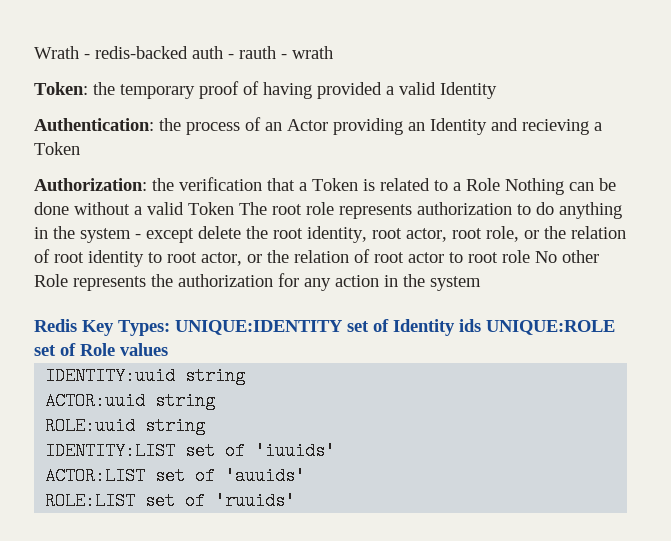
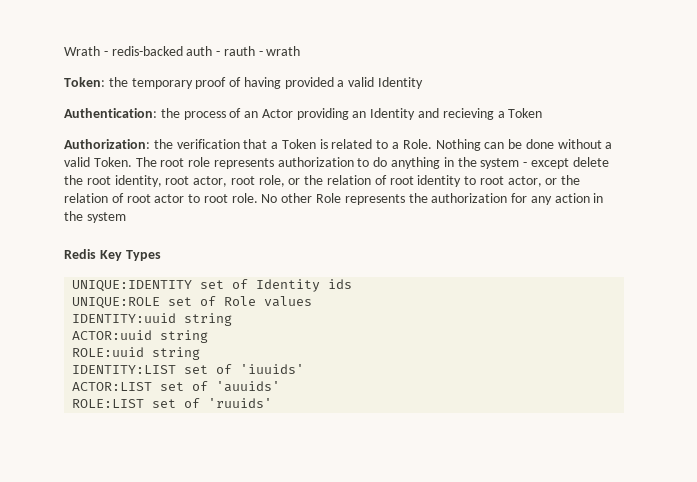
- the verification that a Token is related to a Role Nothing can be done without a valid Token The root role represents authorization to do anything in the system - except delete the root identity, root actor, root role, or the relation of root identity to root actor, or the relation of root actor to root role No other Role represents the authorization for any action in the system
+ the verification that a Token is related to a Role. Nothing can be done without a valid Token. The root role represents authorization to do anything in the system - except delete the root identity, root actor, root role, or the relation of root identity to root actor, or the relation of root actor to root role. No other Role represents the authorization for any action in the system
- Redis Key Types: UNIQUE:IDENTITY set of Identity ids UNIQUE:ROLE set of Role values
+ Redis Key Types
+ UNIQUE:IDENTITY set of Identity ids
+ UNIQUE:ROLE set of Role values

